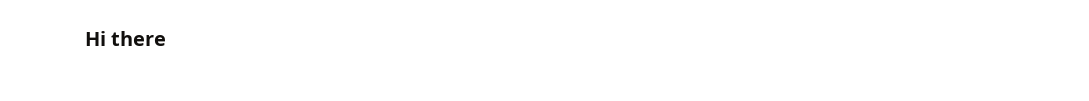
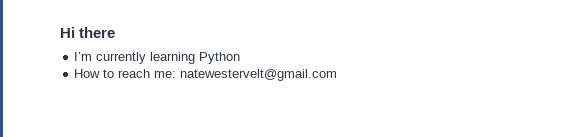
+ I’m currently learning Python
+ How to reach me: natewestervelt@gmail.com

